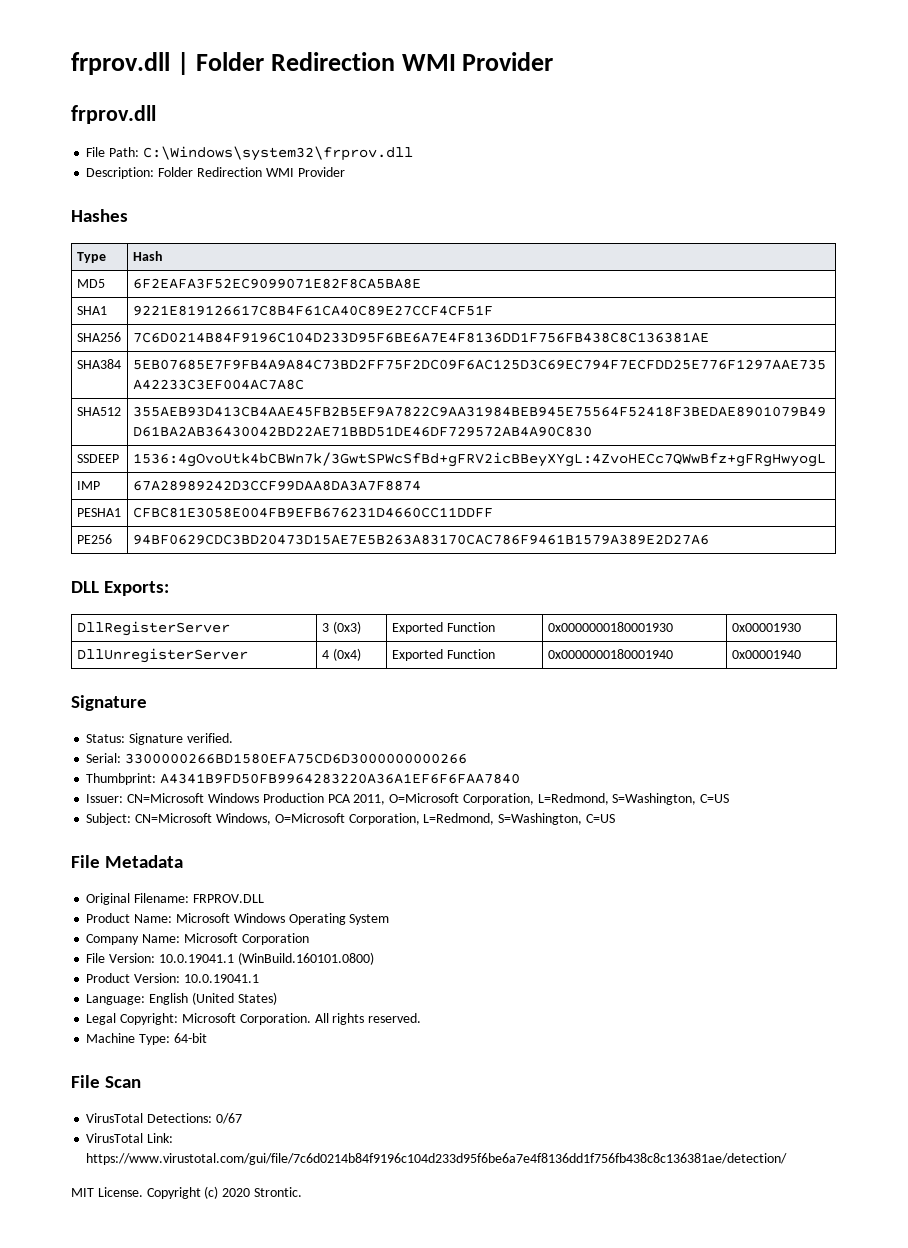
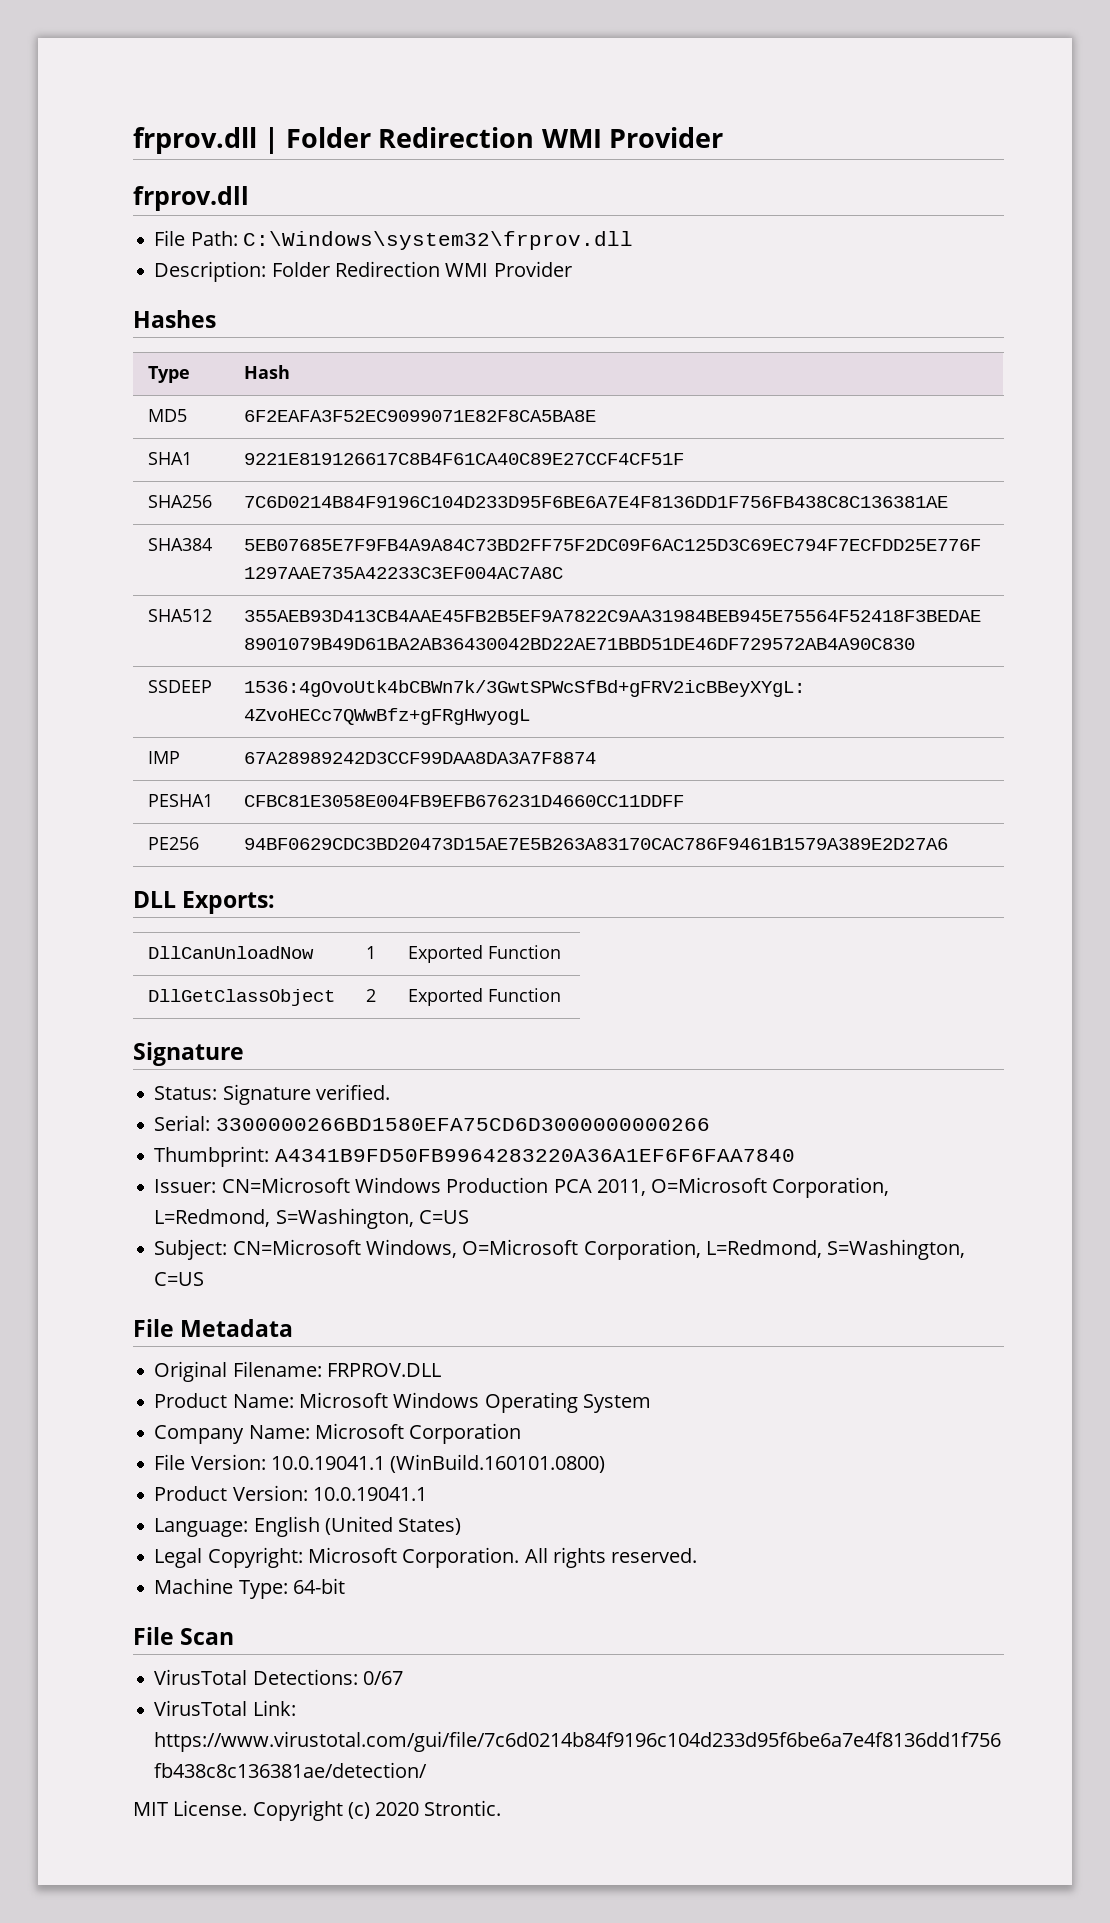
- DllRegisterServer | 3 (0x3) | Exported Function | 0x0000000180001930 | 0x00001930
- DllUnregisterServer | 4 (0x4) | Exported Function | 0x0000000180001940 | 0x00001940
+ DllCanUnloadNow | 1 | Exported Function
+ DllGetClassObject | 2 | Exported Function

